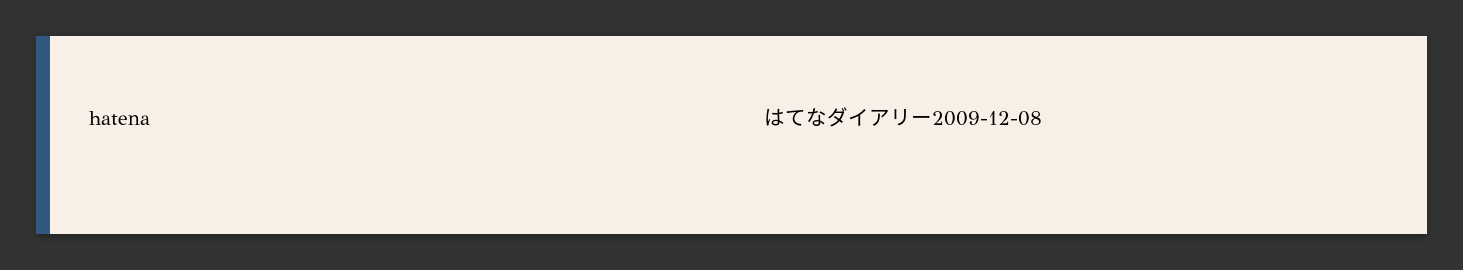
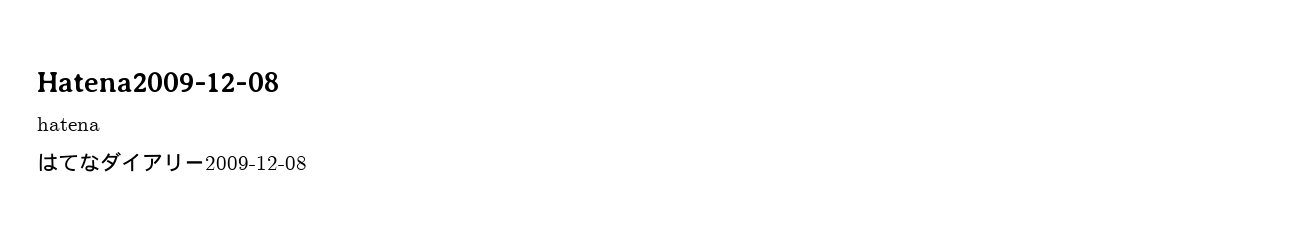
+ Hatena2009-12-08

